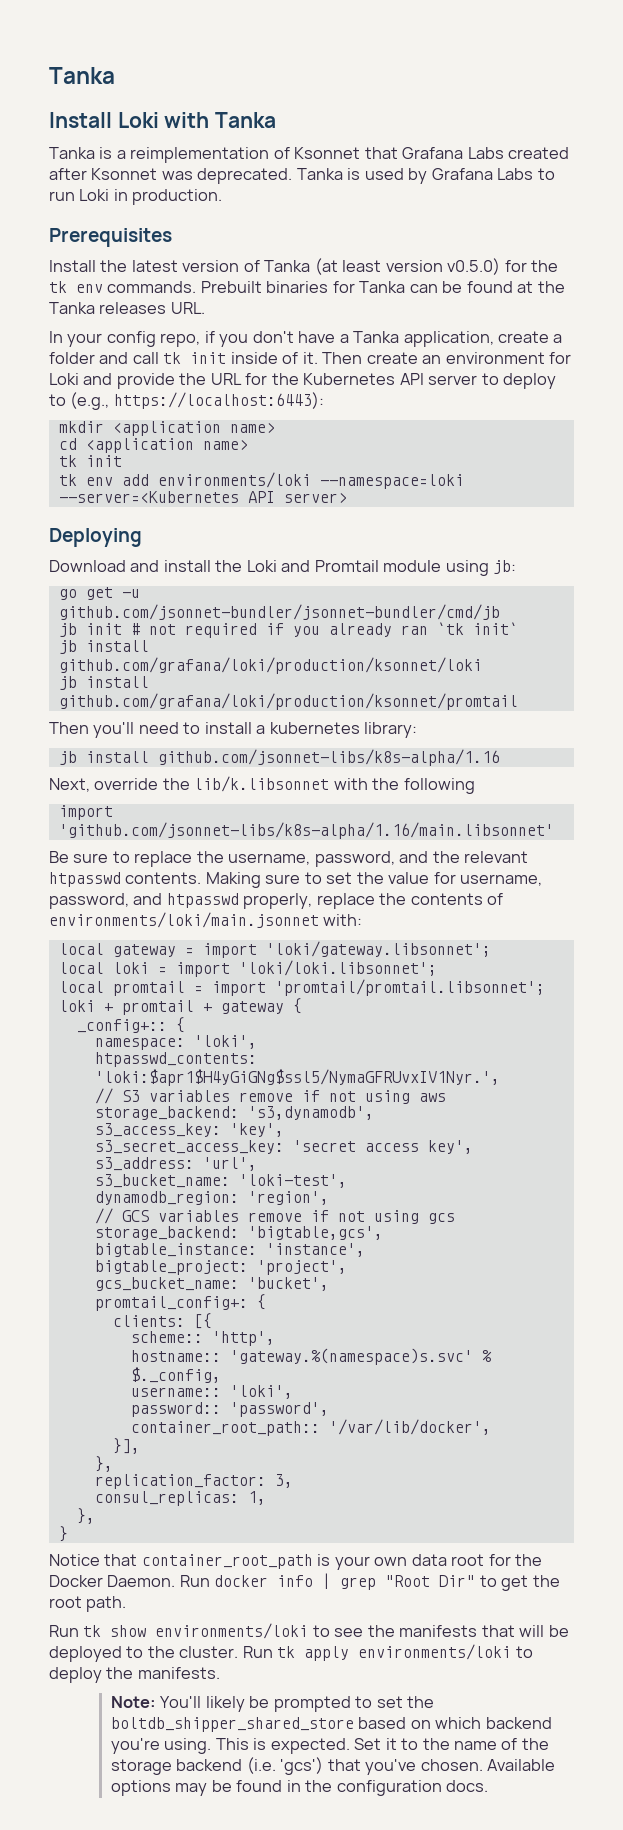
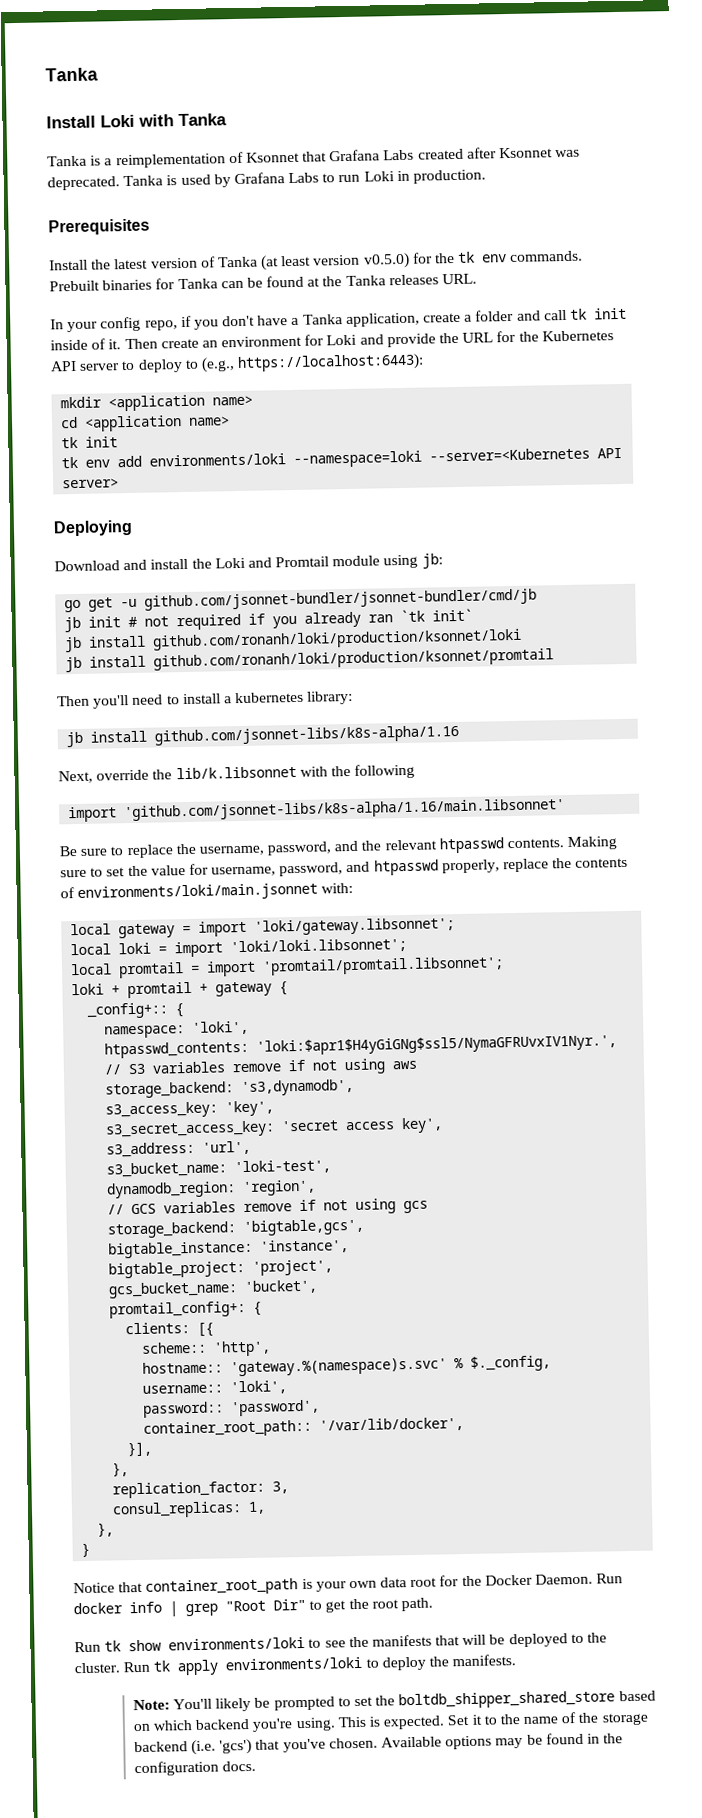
- jb install github.com/grafana/loki/production/ksonnet/loki
- jb install github.com/grafana/loki/production/ksonnet/promtail
+ jb install github.com/ronanh/loki/production/ksonnet/loki
+ jb install github.com/ronanh/loki/production/ksonnet/promtail

